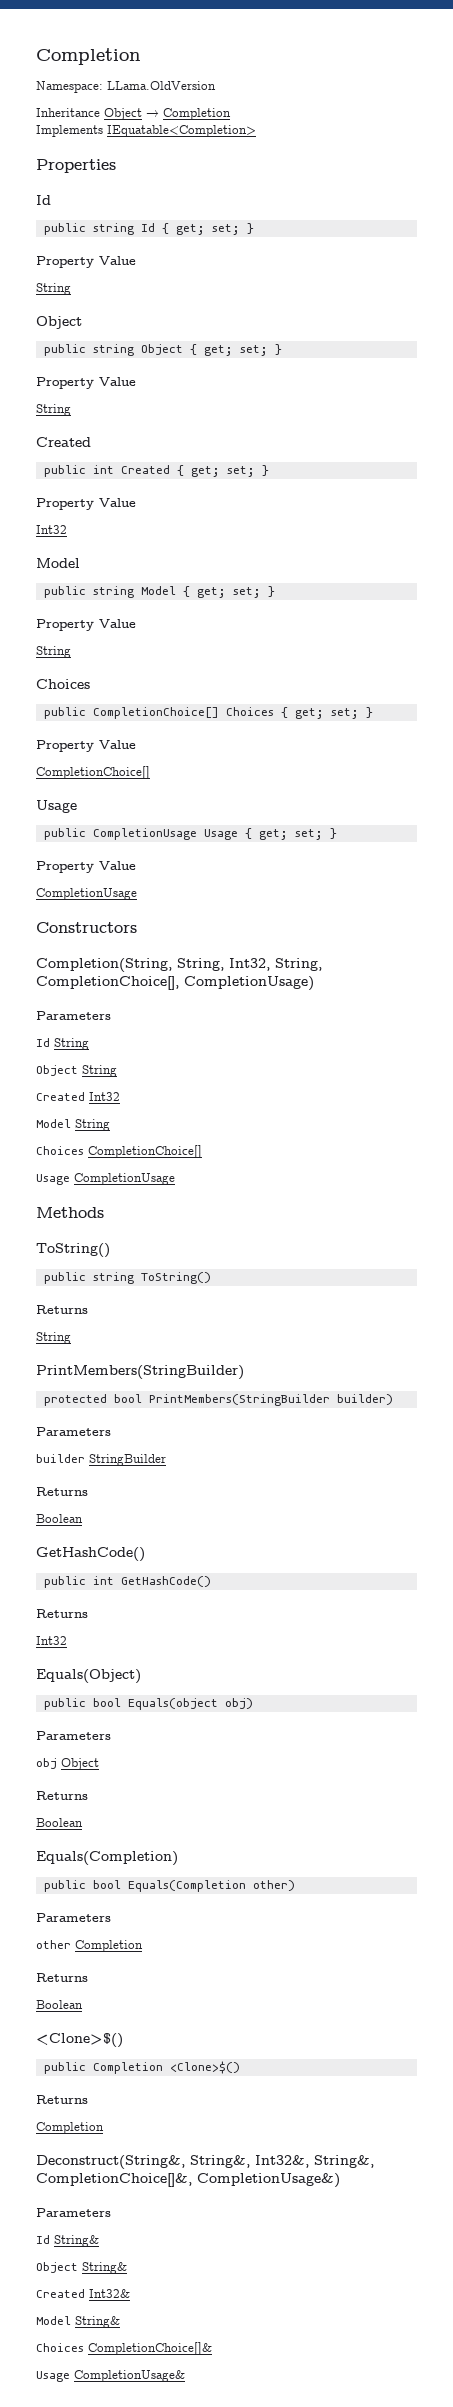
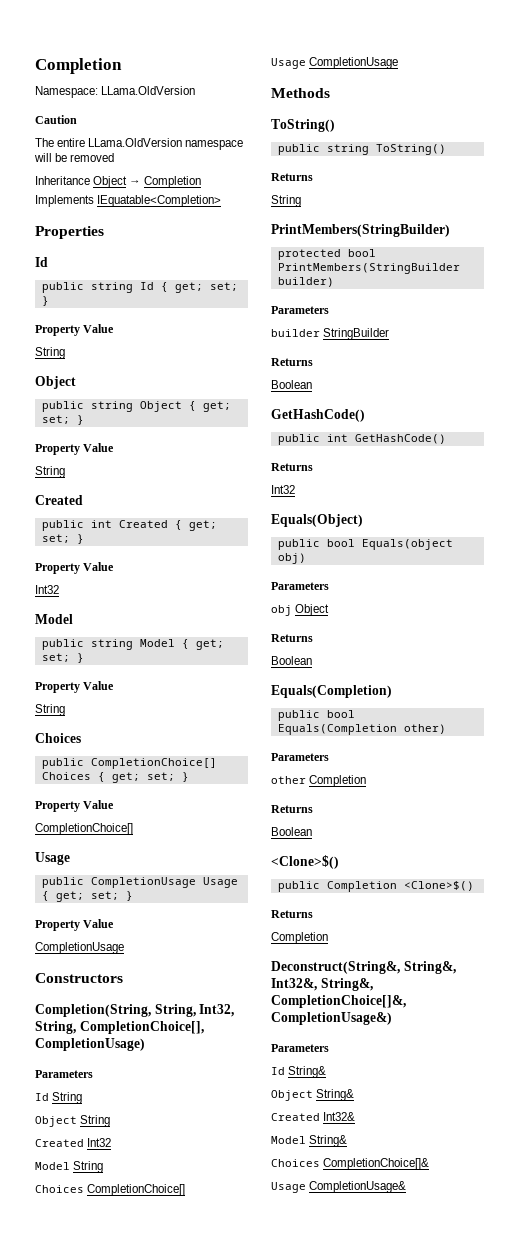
+ Caution
+ The entire LLama.OldVersion namespace will be removed

